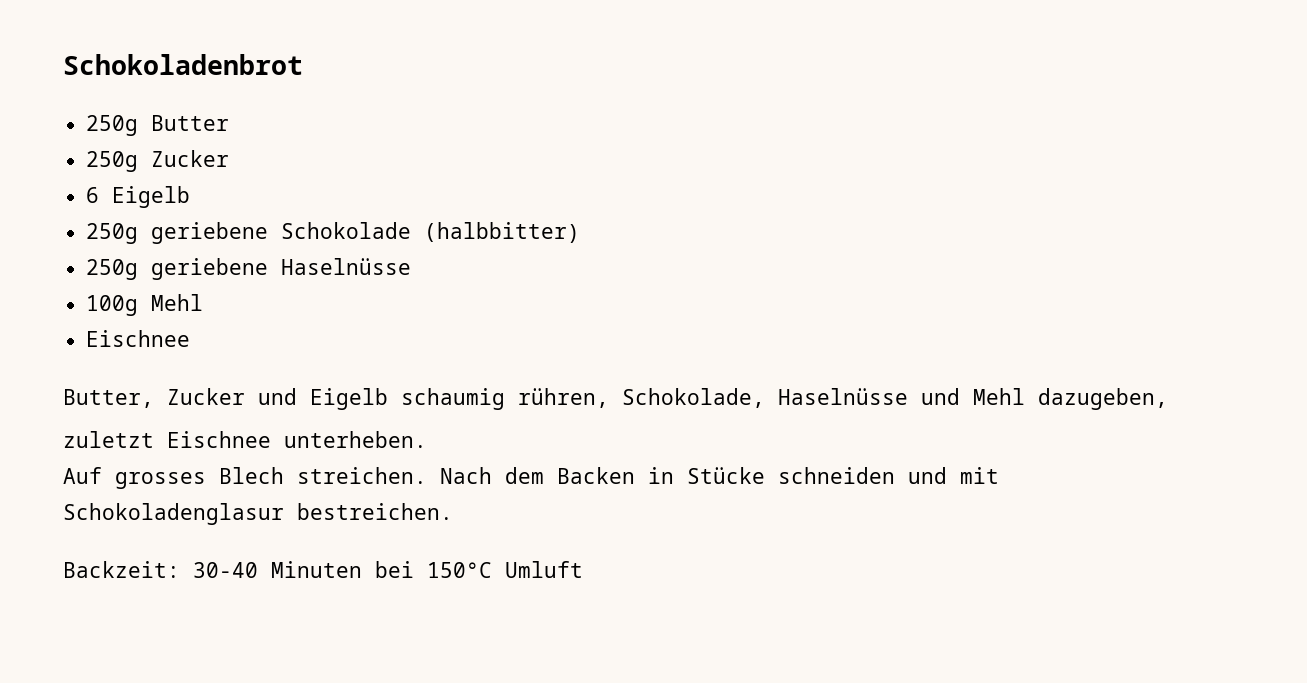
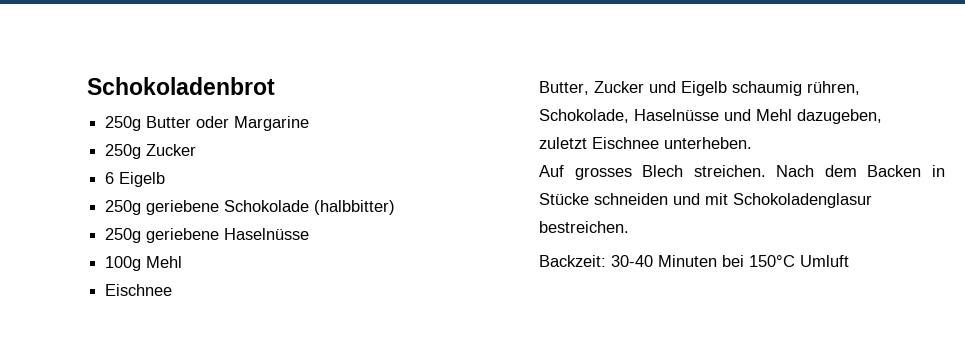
- 250g Butter
+ 250g Butter oder Margarine

